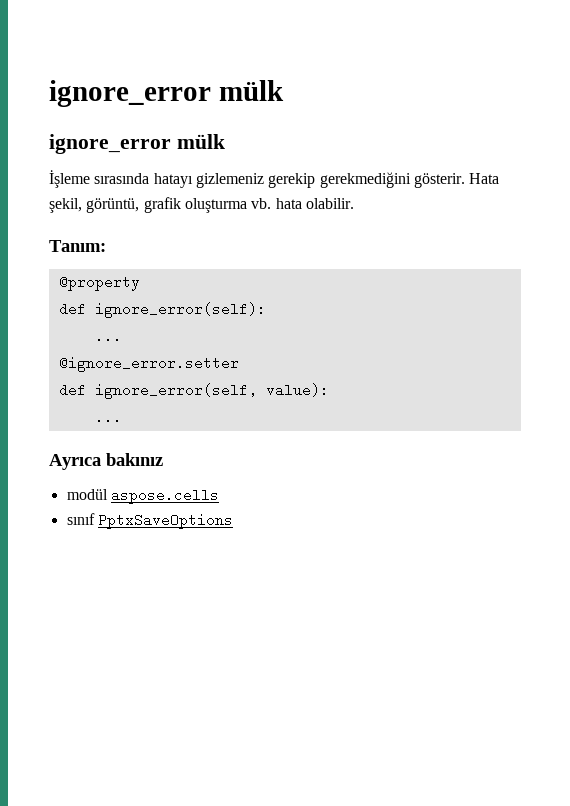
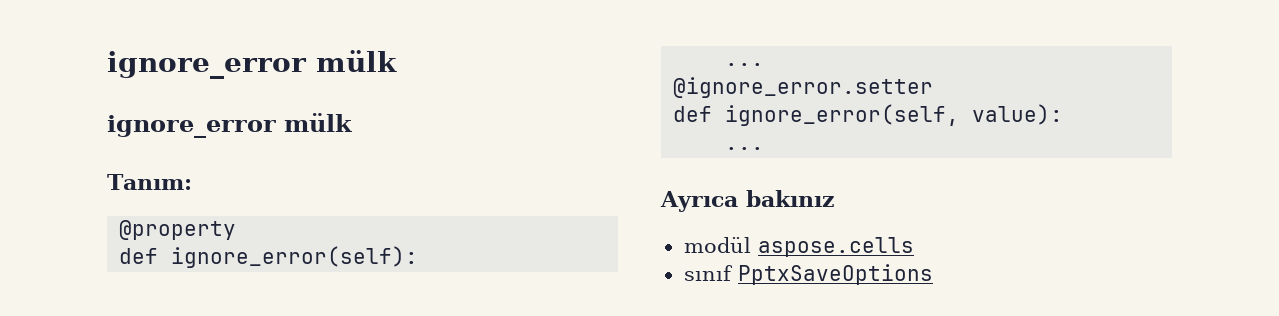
- İşleme sırasında hatayı gizlemeniz gerekip gerekmediğini gösterir. Hata şekil, görüntü, grafik oluşturma vb. hata olabilir.

